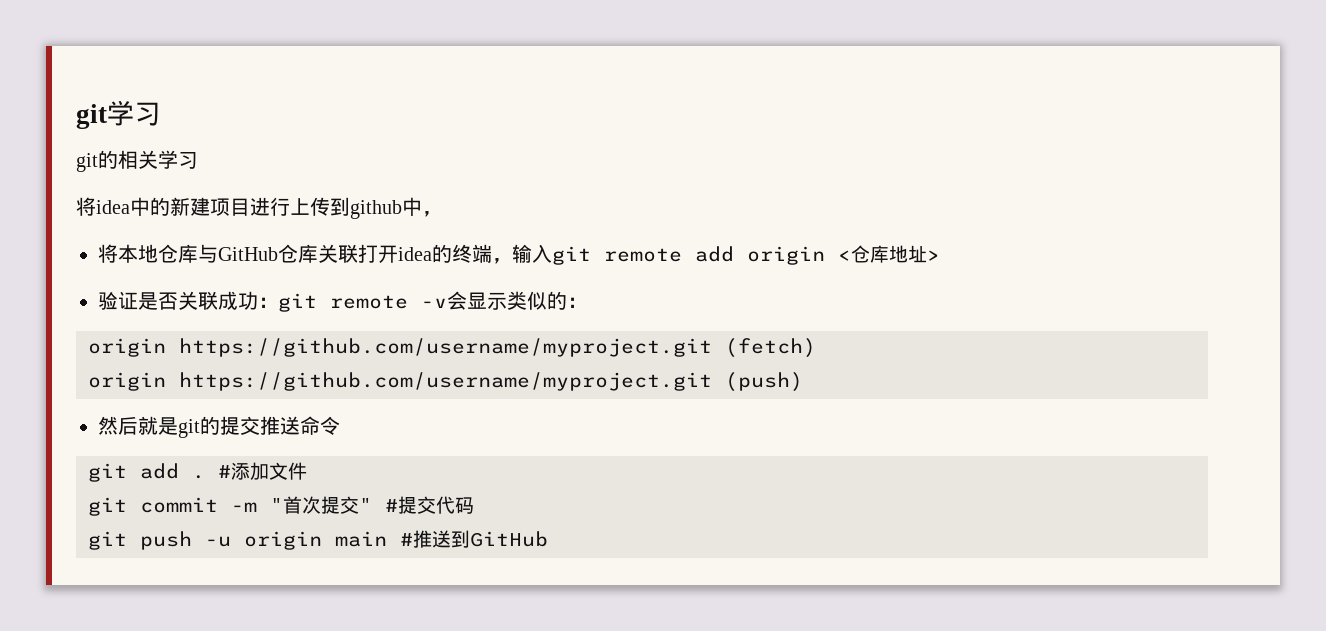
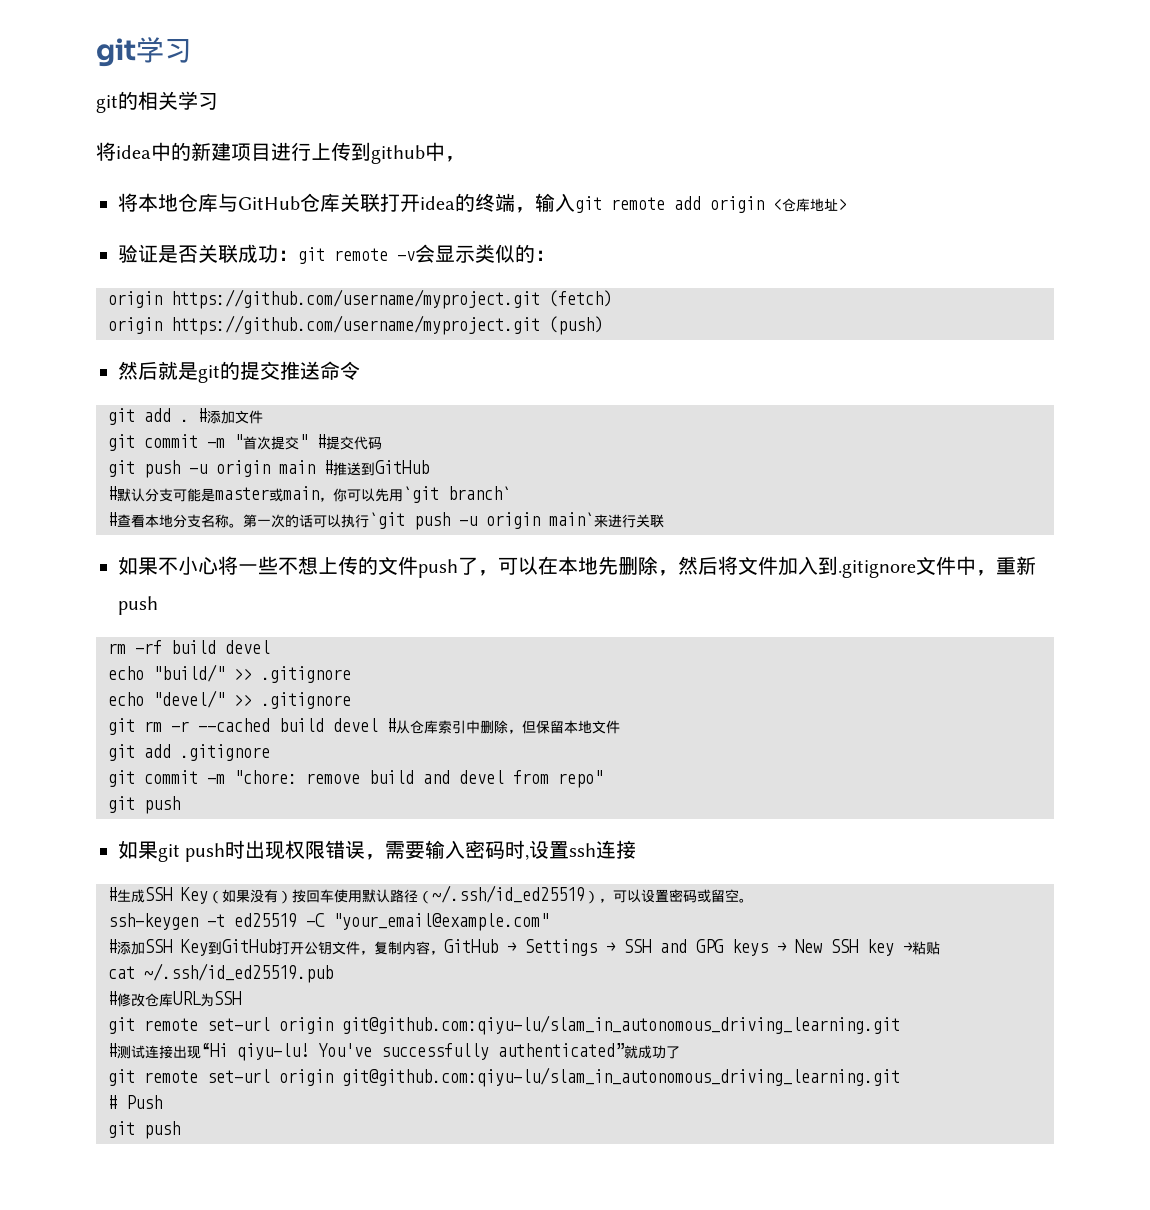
+ #默认分支可能是master或main，你可以先用`git branch`
+ #查看本地分支名称。第一次的话可以执行`git push -u origin main`来进行关联
+ 如果不小心将一些不想上传的文件push了，可以在本地先删除，然后将文件加入到.gitignore文件中，重新push
+ rm -rf build devel
+ echo "build/" >> .gitignore
+ echo "devel/" >> .gitignore
+ git rm -r --cached build devel #从仓库索引中删除，但保留本地文件
+ git add .gitignore
+ git commit -m "chore: remove build and devel from repo"
+ git push
+ 如果git push时出现权限错误，需要输入密码时,设置ssh连接
+ #生成SSH Key（如果没有）按回车使用默认路径（~/.ssh/id_ed25519），可以设置密码或留空。
+ ssh-keygen -t ed25519 -C "your_email@example.com"
+ #添加SSH Key到GitHub打开公钥文件，复制内容，GitHub → Settings → SSH and GPG keys → New SSH key →粘贴
+ cat ~/.ssh/id_ed25519.pub
+ #修改仓库URL为SSH
+ git remote set-url origin git@github.com:qiyu-lu/slam_in_autonomous_driving_learning.git
+ #测试连接出现“Hi qiyu-lu! You've successfully authenticated”就成功了
+ git remote set-url origin git@github.com:qiyu-lu/slam_in_autonomous_driving_learning.git
+ # Push
+ git push

